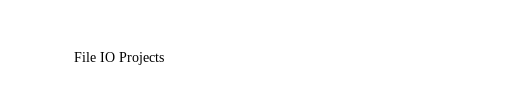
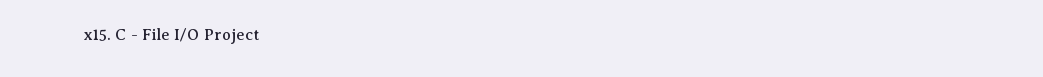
- File IO Projects
+ x15. C - File I/O Project

